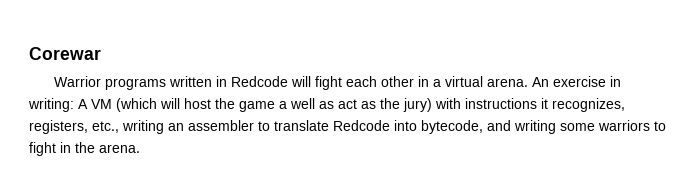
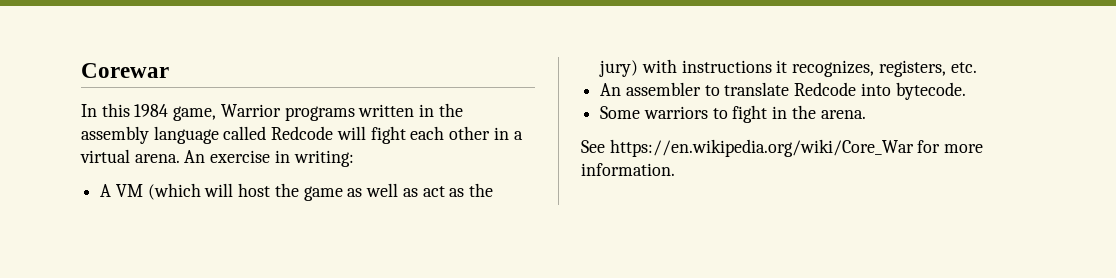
- Warrior programs written in Redcode will fight each other in a virtual arena.
+ In this 1984 game, Warrior programs written in the assembly language called Redcode will fight each other in a virtual arena.
- An exercise in writing: A VM (which will host the game a well as act as the jury) with instructions it recognizes, registers, etc., writing an assembler to translate Redcode into bytecode, and writing some warriors to fight in the arena.
+ An exercise in writing:
+ A VM (which will host the game as well as act as the jury) with instructions it recognizes, registers, etc.
+ An assembler to translate Redcode into bytecode.
+ Some warriors to fight in the arena.
+ See https://en.wikipedia.org/wiki/Core_War for more information.

